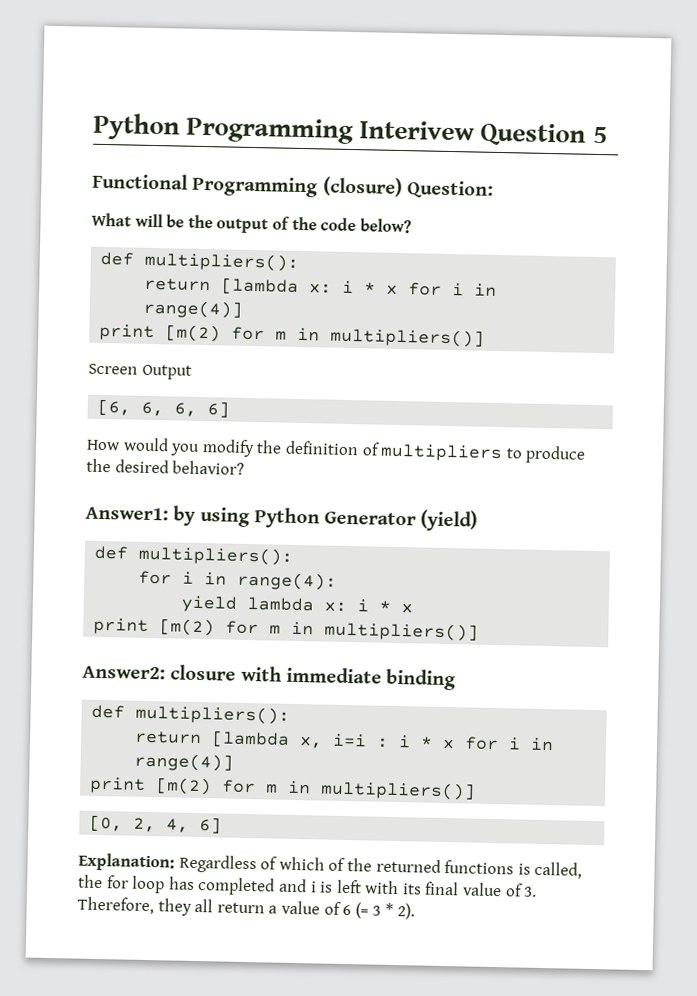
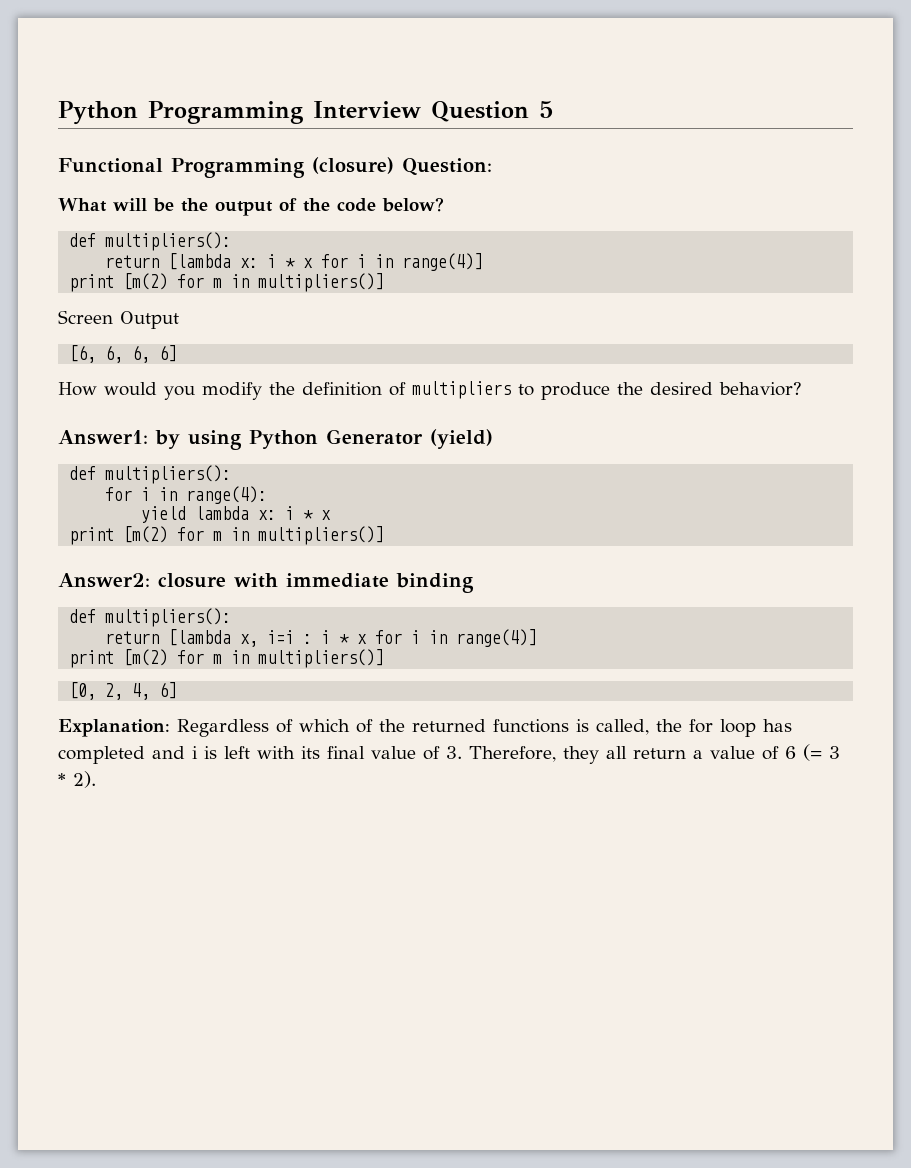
- Python Programming Interivew Question 5
+ Python Programming Interview Question 5

